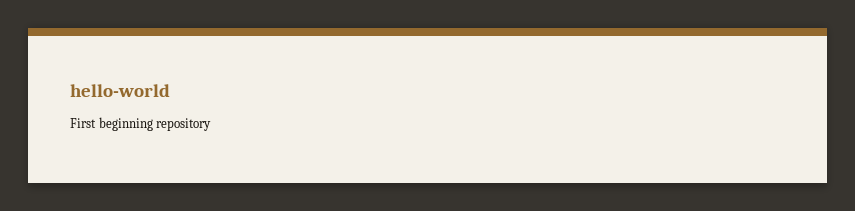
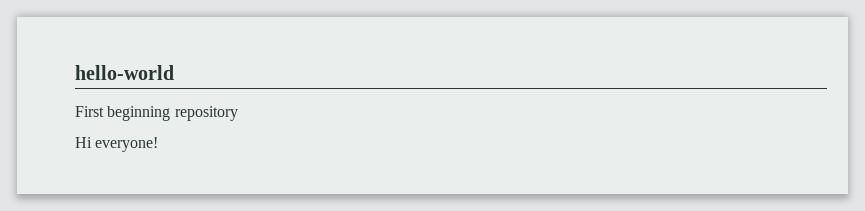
+ Hi everyone!

